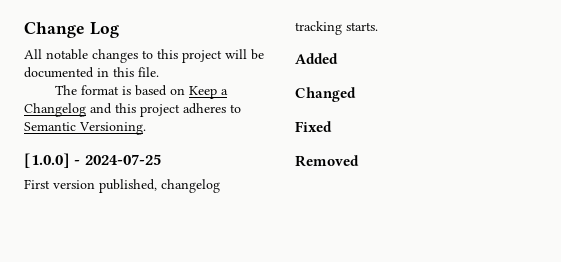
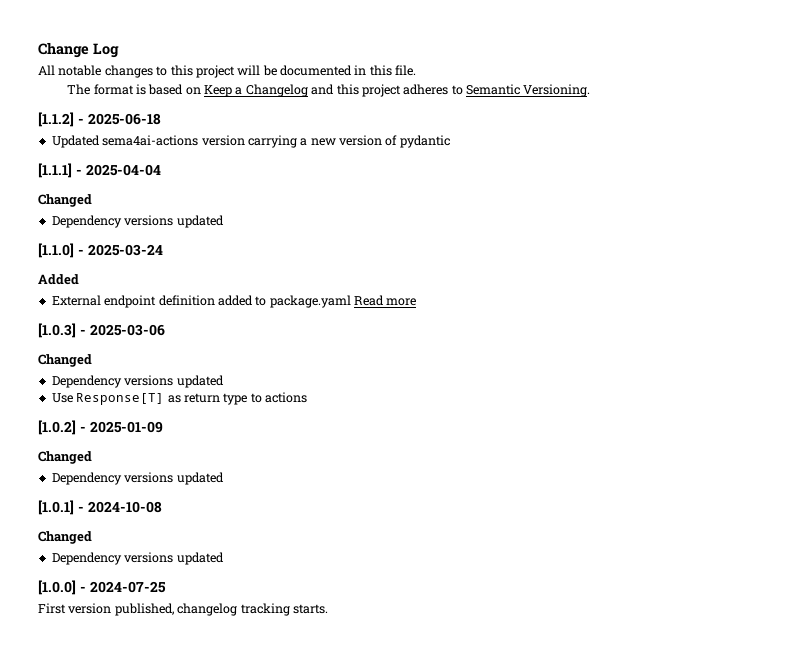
+ [1.1.2] - 2025-06-18
+ Updated sema4ai-actions version carrying a new version of pydantic
+ [1.1.1] - 2025-04-04
+ Changed
+ Dependency versions updated
+ [1.1.0] - 2025-03-24
+ Added
+ External endpoint definition added to package.yaml Read more
+ [1.0.3] - 2025-03-06
+ Changed
+ Dependency versions updated
+ Use Response[T] as return type to actions
+ [1.0.2] - 2025-01-09
+ Changed
+ Dependency versions updated
+ [1.0.1] - 2024-10-08
+ Changed
+ Dependency versions updated
- Added
- Changed
- Fixed
- Removed

